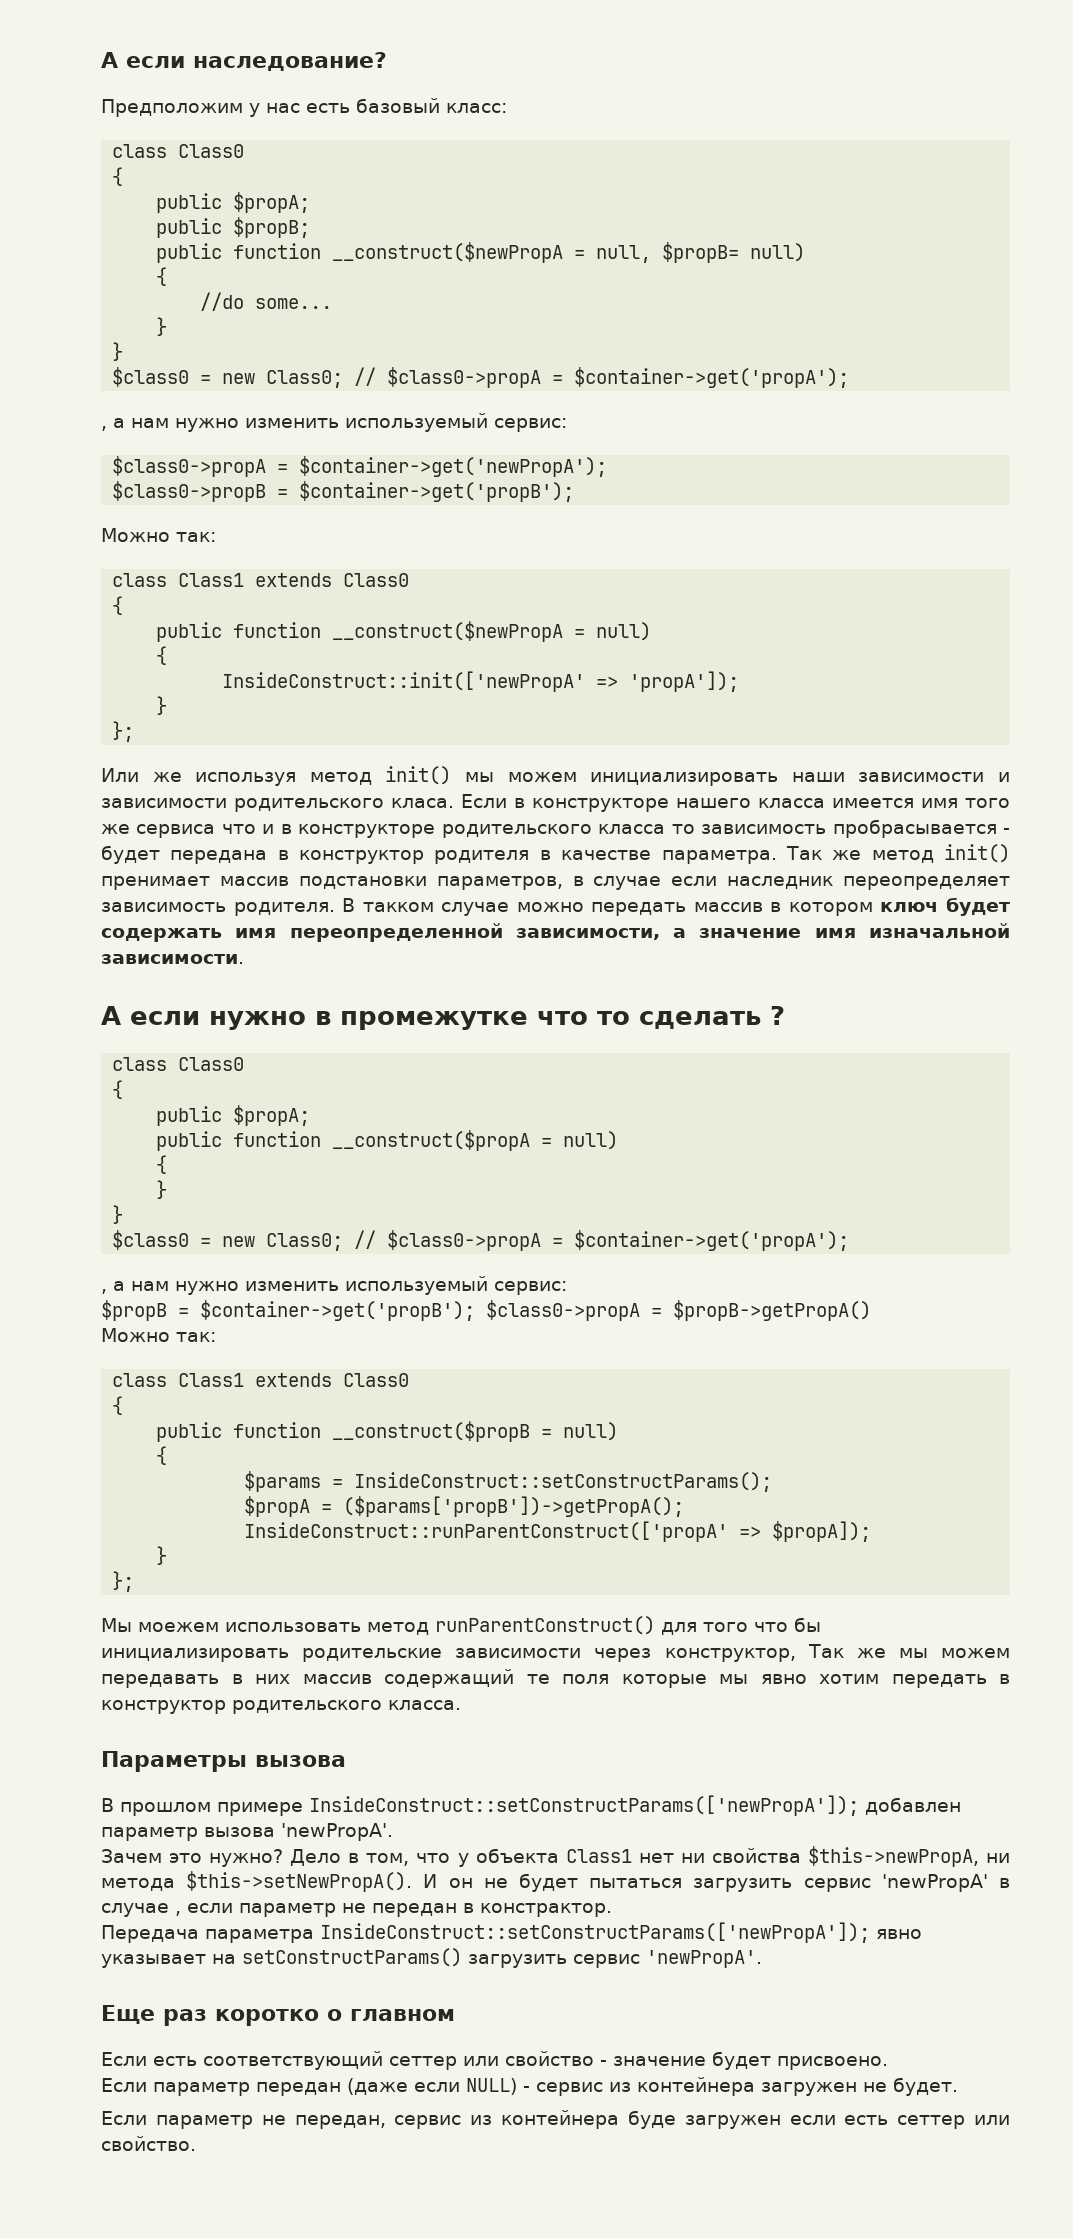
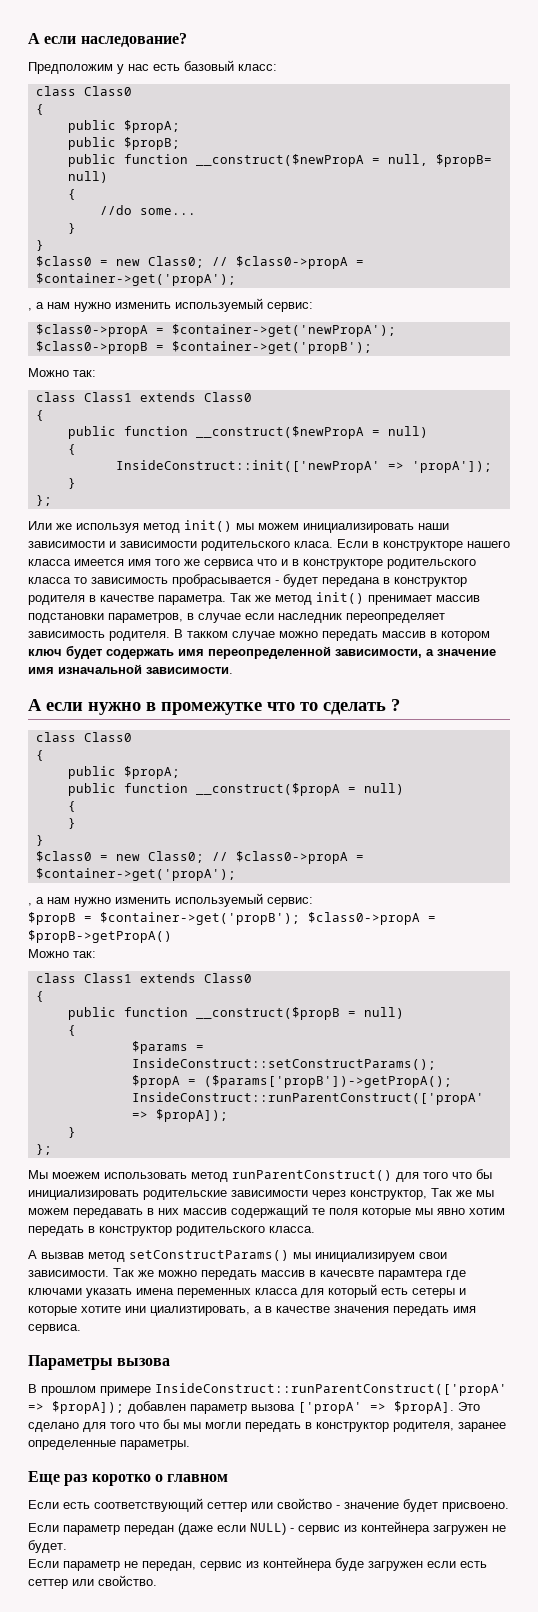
+ А вызвав метод setConstructParams() мы инициализируем свои зависимости. Так же можно передать массив в качесвте парамтера где ключами указать имена переменных класса для который есть сетеры и которые хотите ини циализтировать, а в качестве значения передать имя сервиса.
- В прошлом примере InsideConstruct::setConstructParams(['newPropA']); добавлен параметр вызова 'newPropA'.
- Зачем это нужно? Дело в том, что у объекта Class1 нет ни свойства $this->newPropA, ни метода $this->setNewPropA(). И он не будет пытаться загрузить сервис 'newPropA' в случае , если параметр не передан в констрактор.
- Передача параметра InsideConstruct::setConstructParams(['newPropA']); явно указывает на setConstructParams() загрузить сервис 'newPropA'.
+ В прошлом примере InsideConstruct::runParentConstruct(['propA' => $propA]); добавлен параметр вызова ['propA' => $propA]. Это сделано для того что бы мы могли передать в конструктор родителя, заранее определенные параметры.

